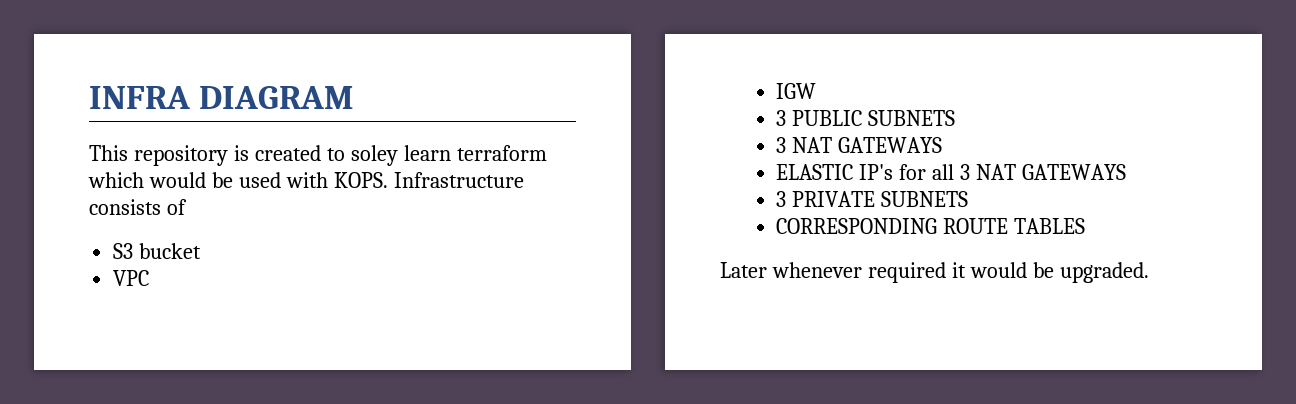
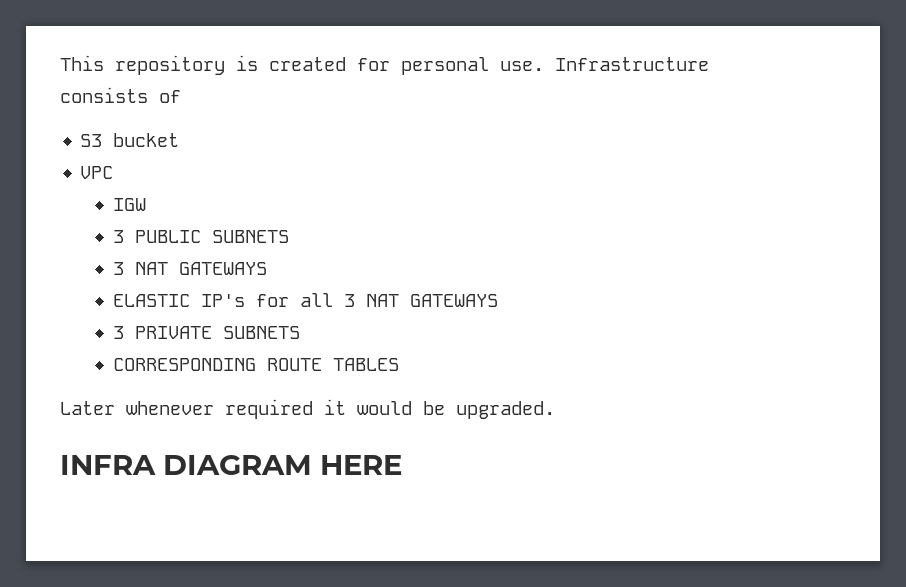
- INFRA DIAGRAM
- This repository is created to soley learn terraform which would be used with KOPS.
+ This repository is created for personal use.
+ INFRA DIAGRAM HERE

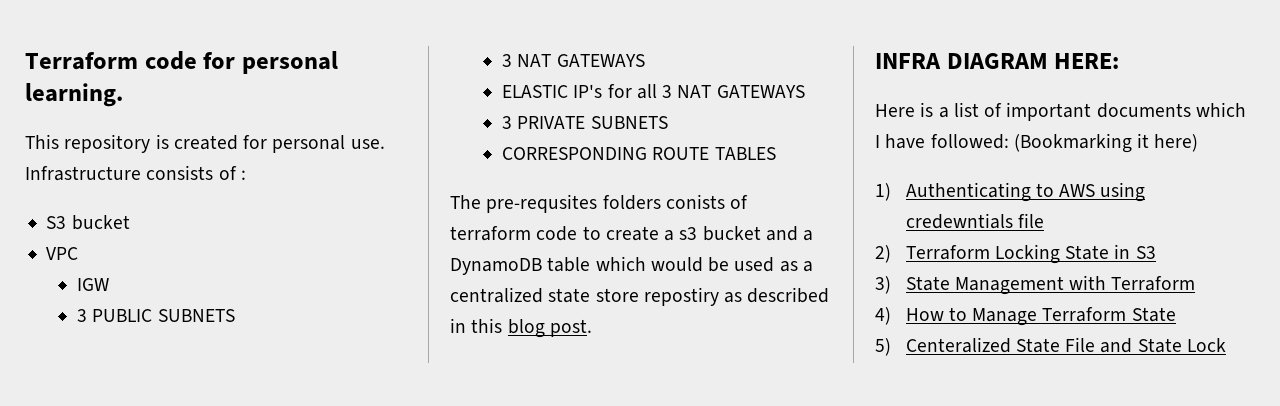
+ Terraform code for personal learning.
- Infrastructure consists of
+ Infrastructure consists of :
- Later whenever required it would be upgraded.
- INFRA DIAGRAM HERE
+ The pre-requsites folders conists of terraform code to create a s3 bucket and a DynamoDB table which would be used as a centralized state store repostiry as described in this blog post.
+ INFRA DIAGRAM HERE:
+ Here is a list of important documents which I have followed: (Bookmarking it here)
+ 1) Authenticating to AWS using credewntials file
+ 2) Terraform Locking State in S3
+ 3) State Management with Terraform
+ 4) How to Manage Terraform State
+ 5) Centeralized State File and State Lock

